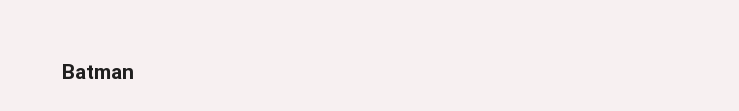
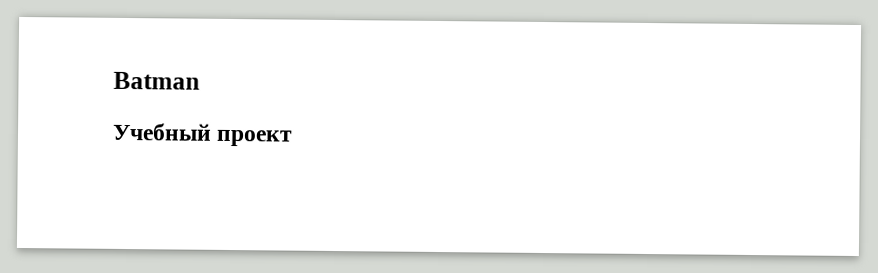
+ Учебный проект

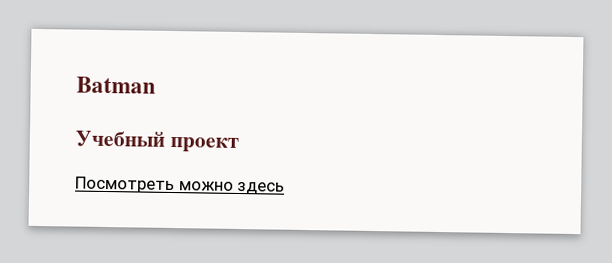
+ Посмотреть можно здесь

